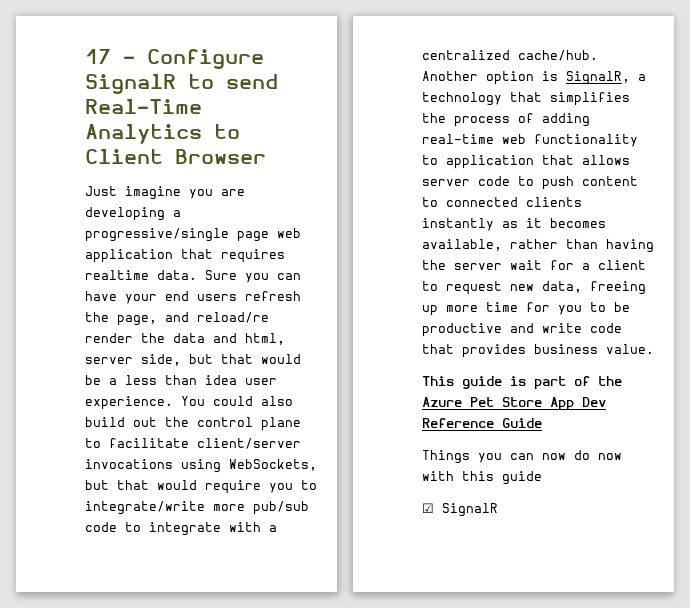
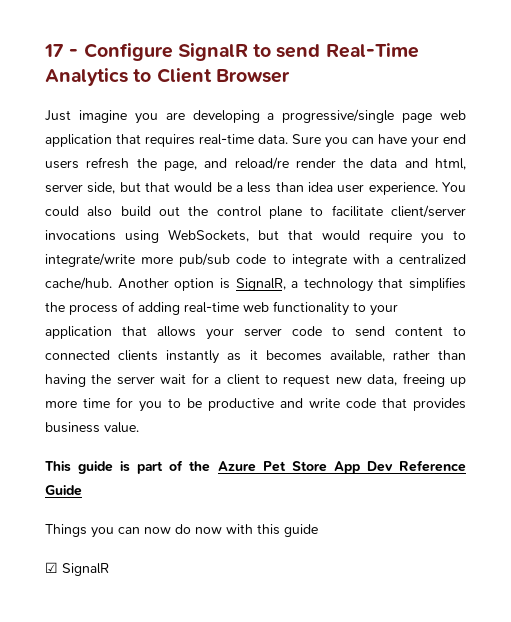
- Just imagine you are developing a progressive/single page web application that requires realtime data.
+ Just imagine you are developing a progressive/single page web application that requires real-time data.
- Another option is SignalR, a technology that simplifies the process of adding real-time web functionality to application that allows server code to push content to connected clients instantly as it becomes available, rather than having the server wait for a client to request new data, freeing up more time for you to be productive and write code that provides business value.
+ Another option is SignalR, a technology that simplifies the process of adding real-time web functionality to your application that allows your server code to send content to connected clients instantly as it becomes available, rather than having the server wait for a client to request new data, freeing up more time for you to be productive and write code that provides business value.

